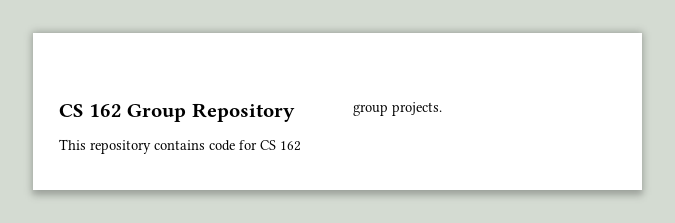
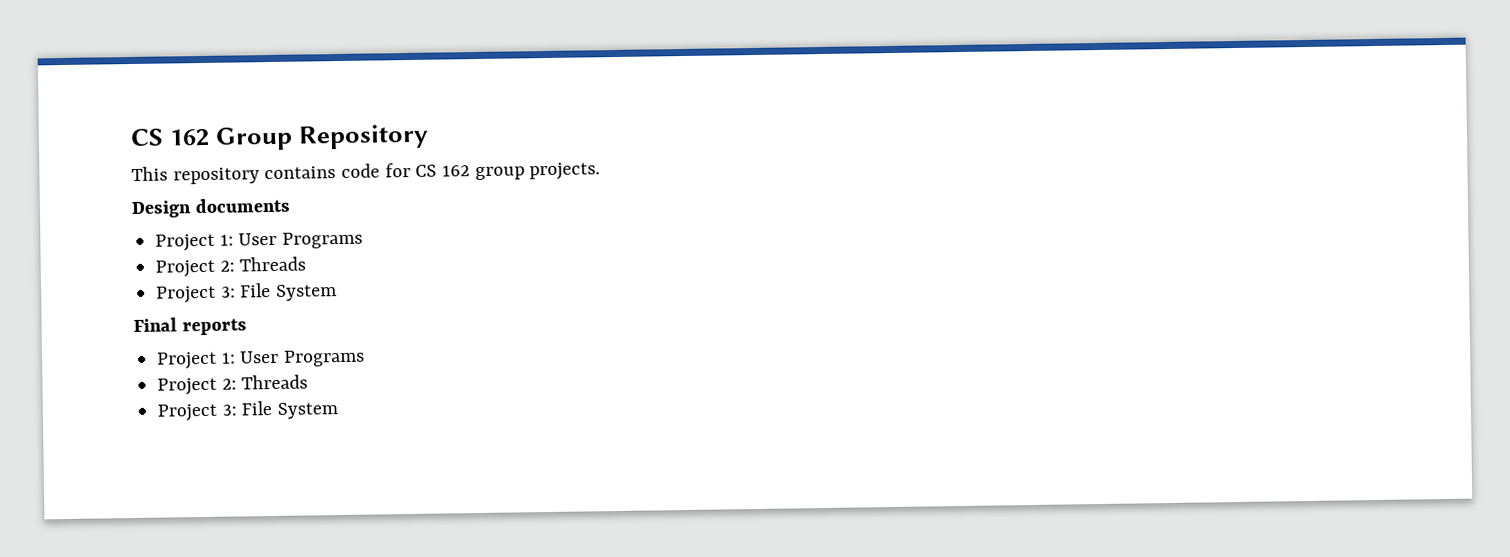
+ Design documents
+ Project 1: User Programs
+ Project 2: Threads
+ Project 3: File System
+ Final reports
+ Project 1: User Programs
+ Project 2: Threads
+ Project 3: File System

